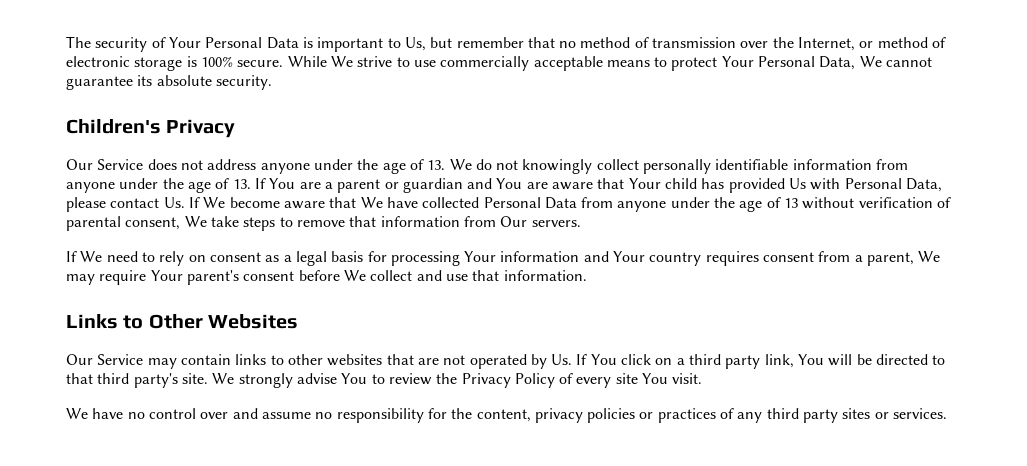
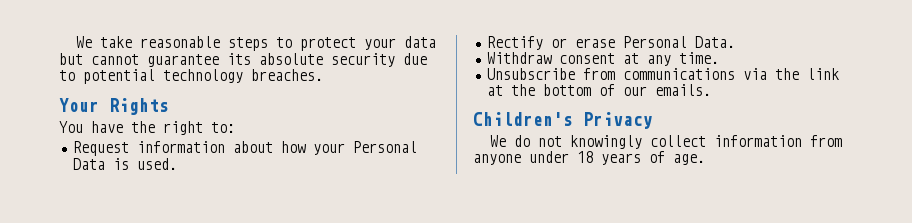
- The security of Your Personal Data is important to Us, but remember that no method of transmission over the Internet, or method of electronic storage is 100% secure. While We strive to use commercially acceptable means to protect Your Personal Data, We cannot guarantee its absolute security.
+ We take reasonable steps to protect your data but cannot guarantee its absolute security due to potential technology breaches.
+ Your Rights
+ You have the right to:
+ Request information about how your Personal Data is used.
+ Rectify or erase Personal Data.
+ Withdraw consent at any time.
+ Unsubscribe from communications via the link at the bottom of our emails.
  Children's Privacy
- Our Service does not address anyone under the age of 13. We do not knowingly collect personally identifiable information from anyone under the age of 13. If You are a parent or guardian and You are aware that Your child has provided Us with Personal Data, please contact Us. If We become aware that We have collected Personal Data from anyone under the age of 13 without verification of parental consent, We take steps to remove that information from Our servers.
- If We need to rely on consent as a legal basis for processing Your information and Your country requires consent from a parent, We may require Your parent's consent before We collect and use that information.
- Links to Other Websites
- Our Service may contain links to other websites that are not operated by Us. If You click on a third party link, You will be directed to that third party's site. We strongly advise You to review the Privacy Policy of every site You visit.
- We have no control over and assume no responsibility for the content, privacy policies or practices of any third party sites or services.
+ We do not knowingly collect information from anyone under 18 years of age.

